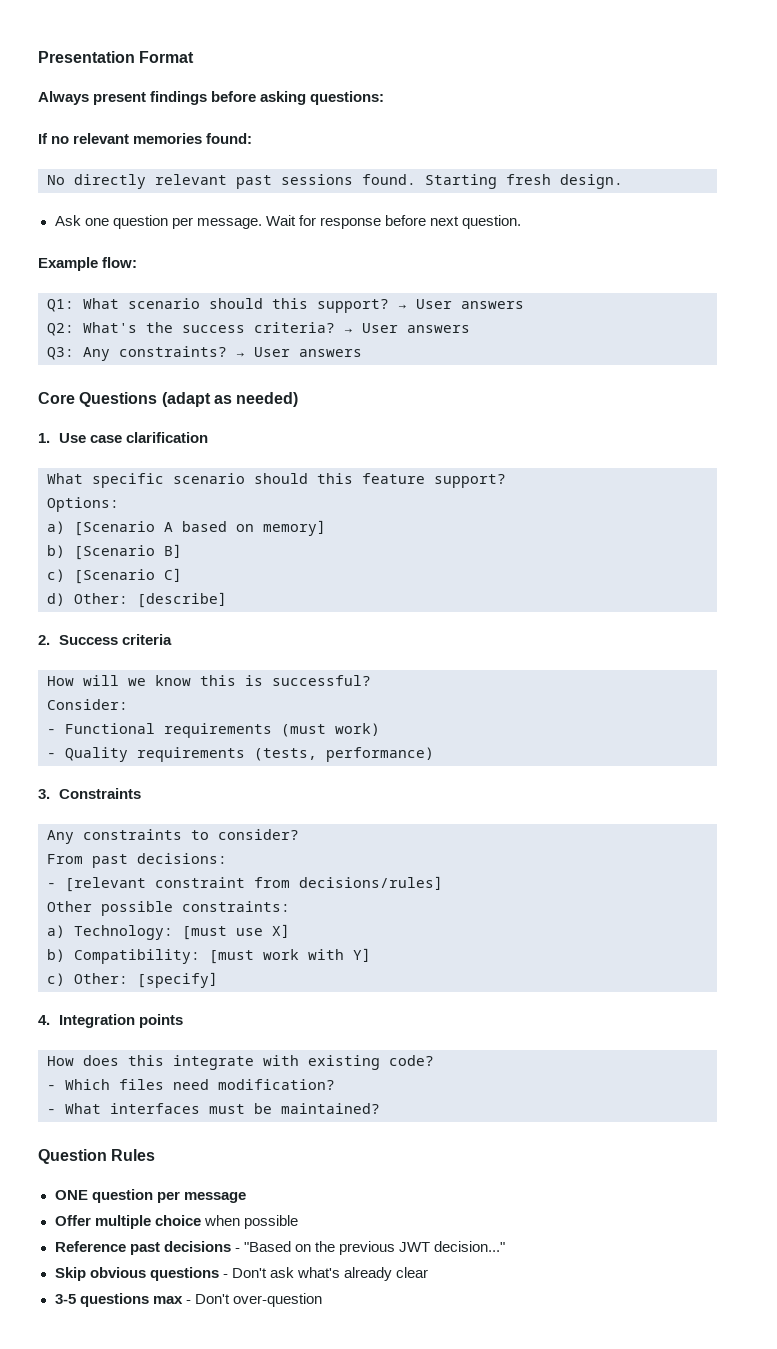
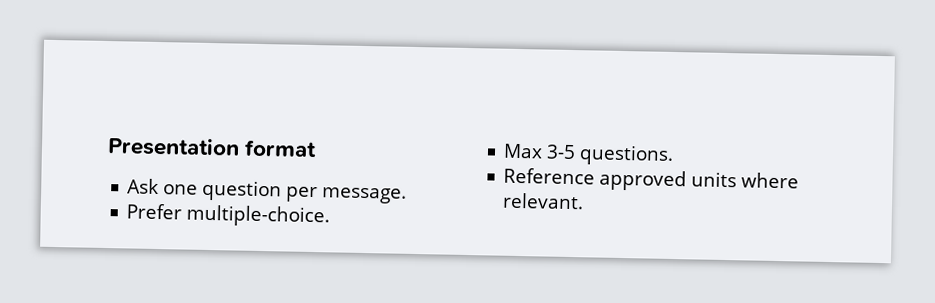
- Presentation Format
- Always present findings before asking questions:
- If no relevant memories found:
- No directly relevant past sessions found. Starting fresh design.
+ Presentation format
- Ask one question per message. Wait for response before next question.
- Example flow:
- Q1: What scenario should this support? → User answers
- Q2: What's the success criteria? → User answers
- Q3: Any constraints? → User answers
- Core Questions (adapt as needed)
- 1. Use case clarification
- What specific scenario should this feature support?
- Options:
- a) [Scenario A based on memory]
- b) [Scenario B]
- c) [Scenario C]
- d) Other: [describe]
- 2. Success criteria
- How will we know this is successful?
- Consider:
- - Functional requirements (must work)
- - Quality requirements (tests, performance)
- 3. Constraints
- Any constraints to consider?
- From past decisions:
- - [relevant constraint from decisions/rules]
- Other possible constraints:
- a) Technology: [must use X]
- b) Compatibility: [must work with Y]
- c) Other: [specify]
- 4. Integration points
- How does this integrate with existing code?
- - Which files need modification?
- - What interfaces must be maintained?
- Question Rules
- ONE question per message
- Offer multiple choice when possible
- Reference past decisions - "Based on the previous JWT decision..."
- Skip obvious questions - Don't ask what's already clear
- 3-5 questions max - Don't over-question
+ Ask one question per message.
+ Prefer multiple-choice.
+ Max 3-5 questions.
+ Reference approved units where relevant.

